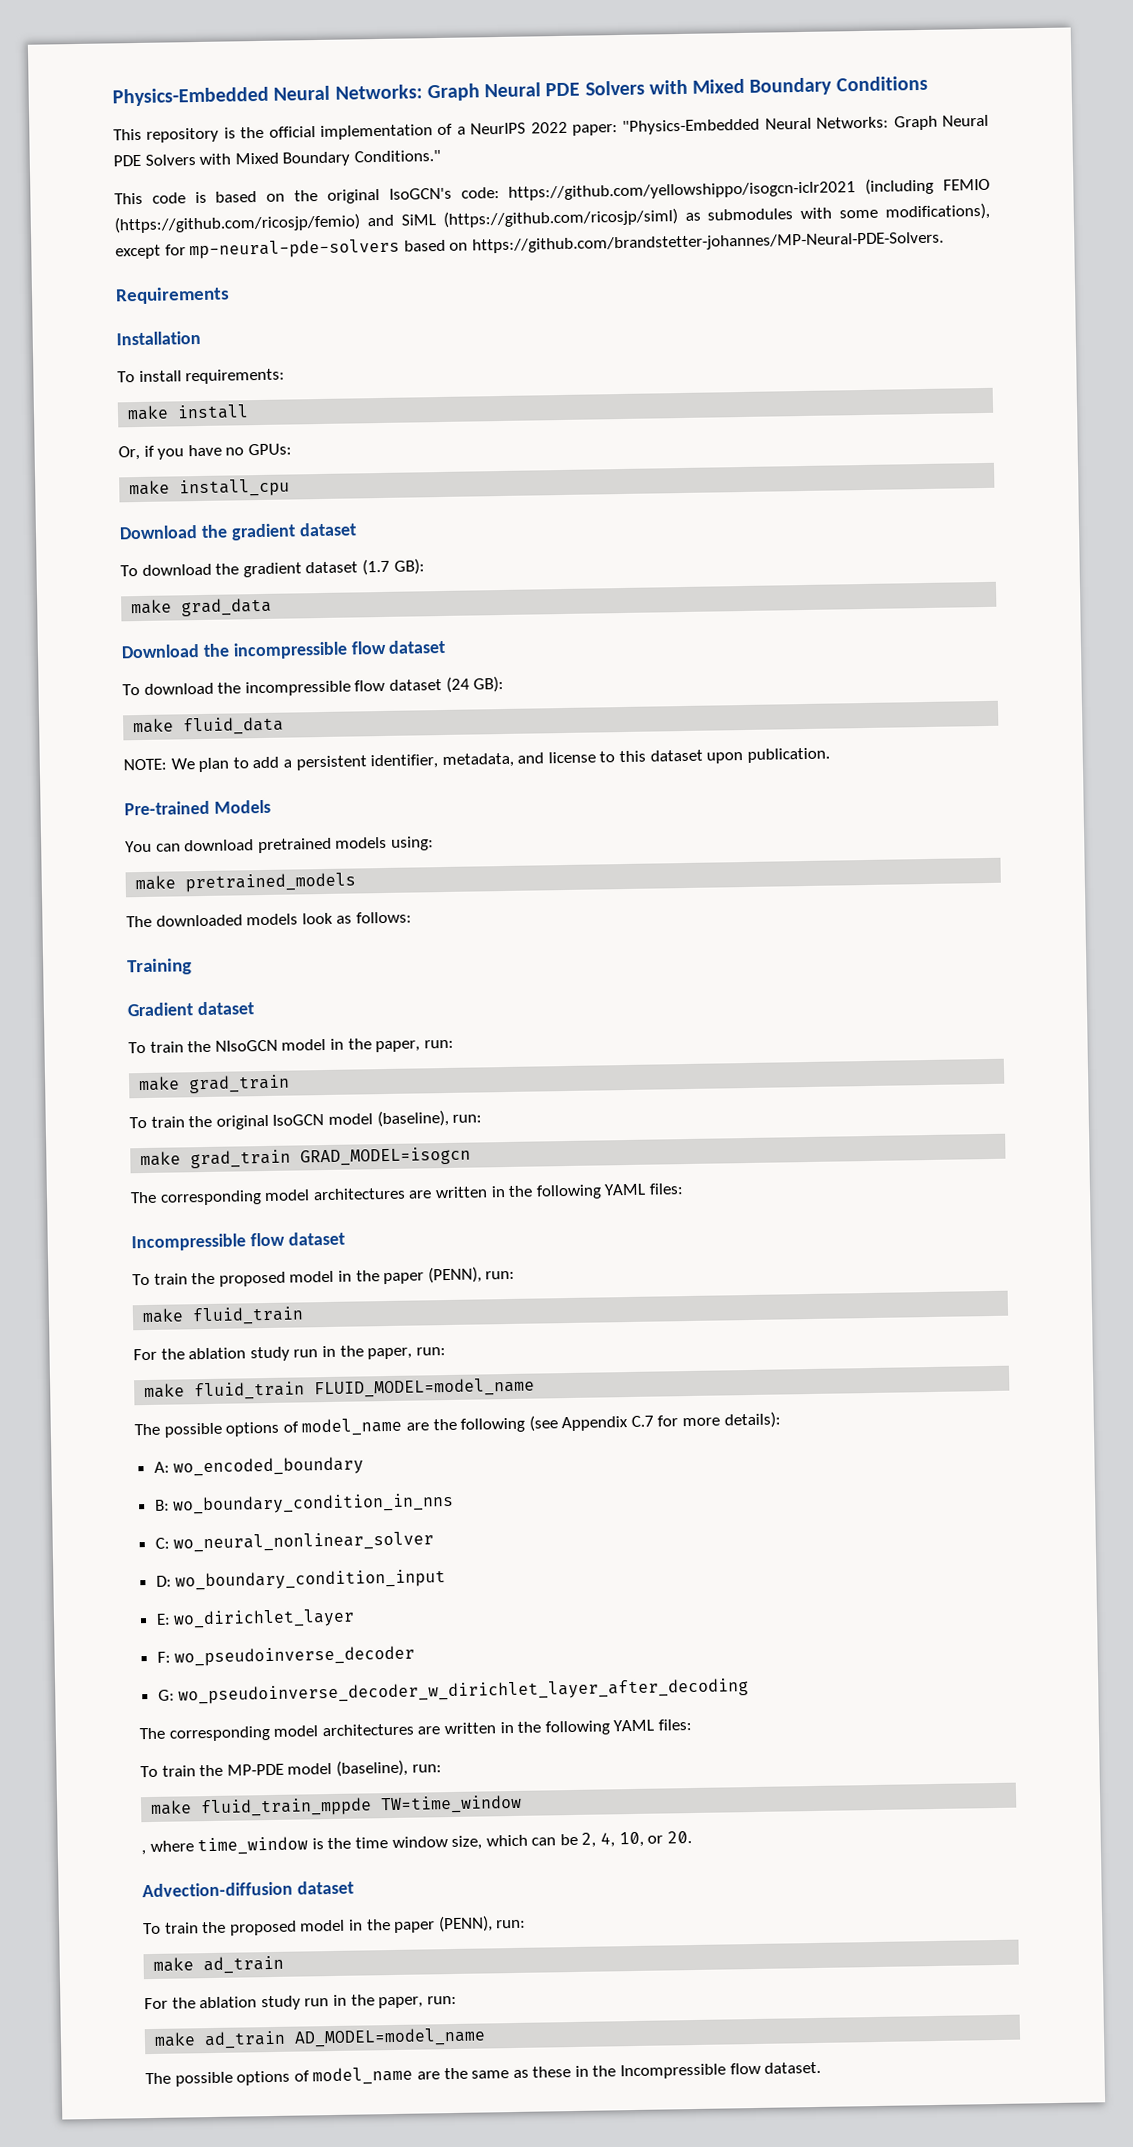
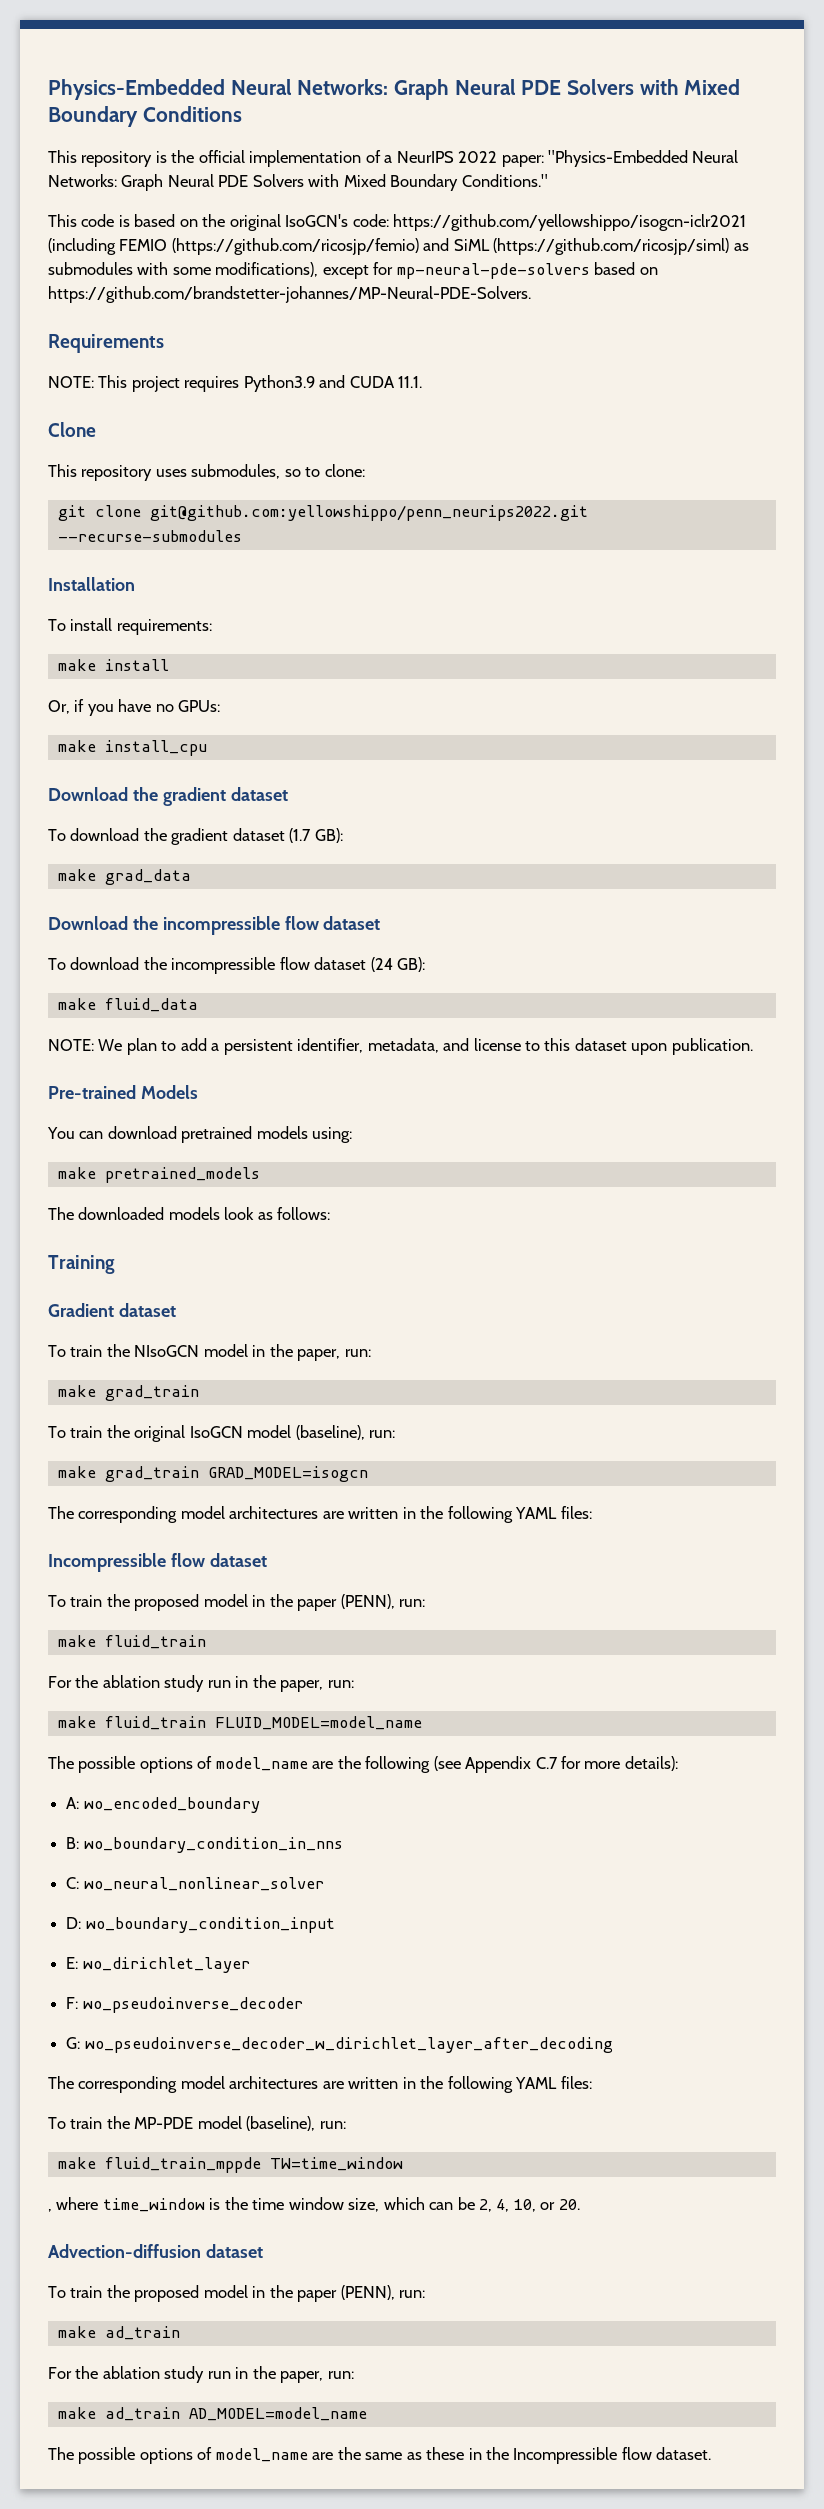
+ NOTE: This project requires Python3.9 and CUDA 11.1.
+ Clone
+ This repository uses submodules, so to clone:
+ git clone git@github.com:yellowshippo/penn_neurips2022.git --recurse-submodules

